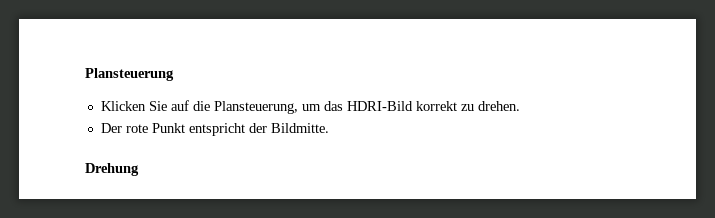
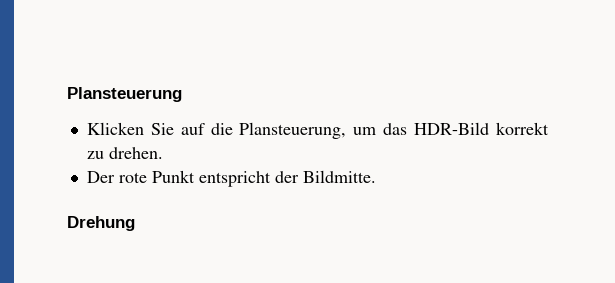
- Klicken Sie auf die Plansteuerung, um das HDRI-Bild korrekt zu drehen.
+ Klicken Sie auf die Plansteuerung, um das HDR-Bild korrekt zu drehen.

